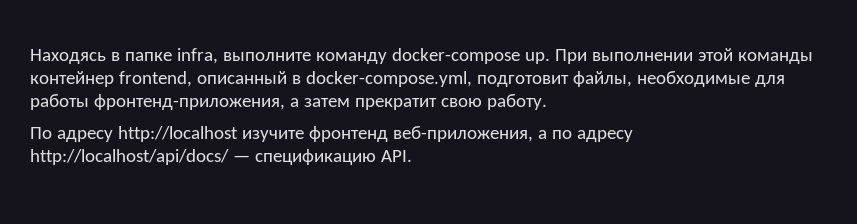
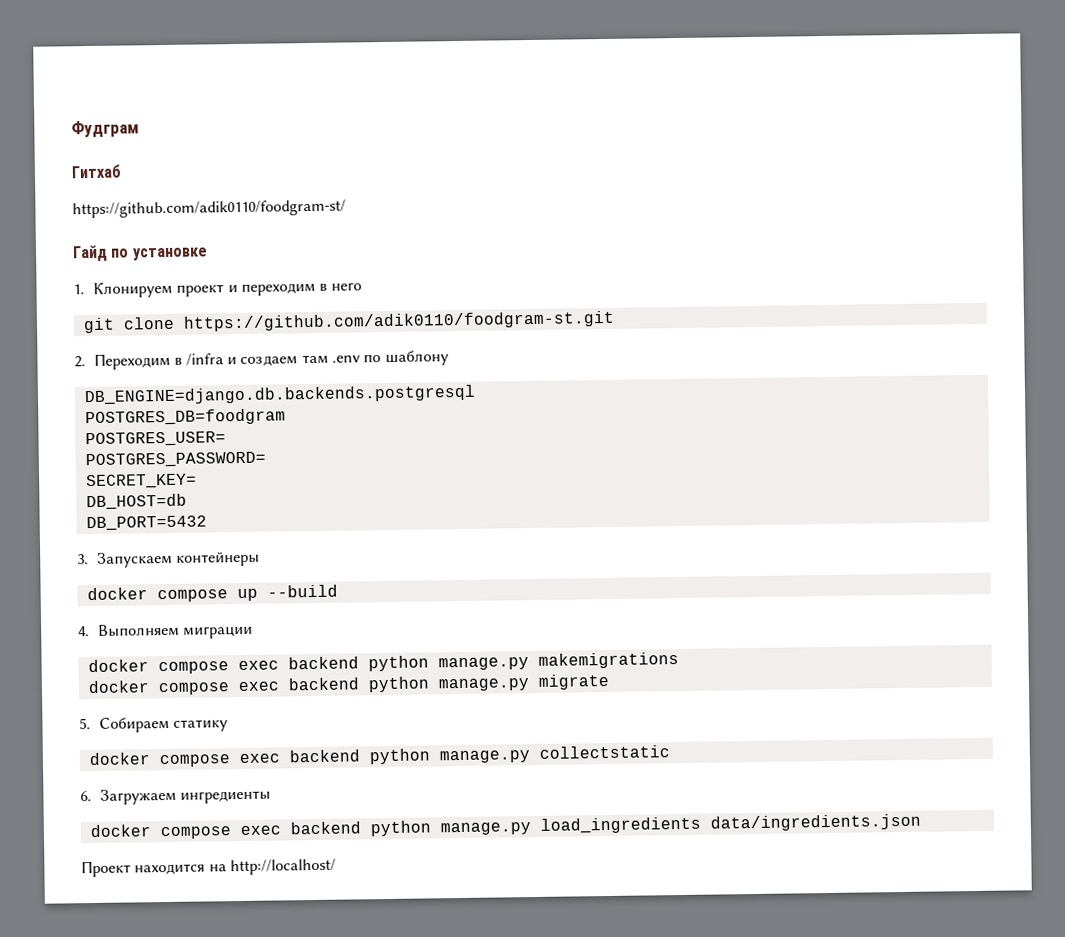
- Находясь в папке infra, выполните команду docker-compose up. При выполнении этой команды контейнер frontend, описанный в docker-compose.yml, подготовит файлы, необходимые для работы фронтенд-приложения, а затем прекратит свою работу.
- По адресу http://localhost изучите фронтенд веб-приложения, а по адресу http://localhost/api/docs/ — спецификацию API.
+ Фудграм
+ Гитхаб
+ https://github.com/adik0110/foodgram-st/
+ Гайд по установке
+ 1. Клонируем проект и переходим в него
+ git clone https://github.com/adik0110/foodgram-st.git
+ 2. Переходим в /infra и создаем там .env по шаблону
+ DB_ENGINE=django.db.backends.postgresql
+ POSTGRES_DB=foodgram
+ POSTGRES_USER=
+ POSTGRES_PASSWORD=
+ SECRET_KEY=
+ DB_HOST=db
+ DB_PORT=5432
+ 3. Запускаем контейнеры
+ docker compose up --build
+ 4. Выполняем миграции
+ docker compose exec backend python manage.py makemigrations
+ docker compose exec backend python manage.py migrate
+ 5. Собираем статику
+ docker compose exec backend python manage.py collectstatic
+ 6. Загружаем ингредиенты
+ docker compose exec backend python manage.py load_ingredients data/ingredients.json
+ Проект находится на http://localhost/

